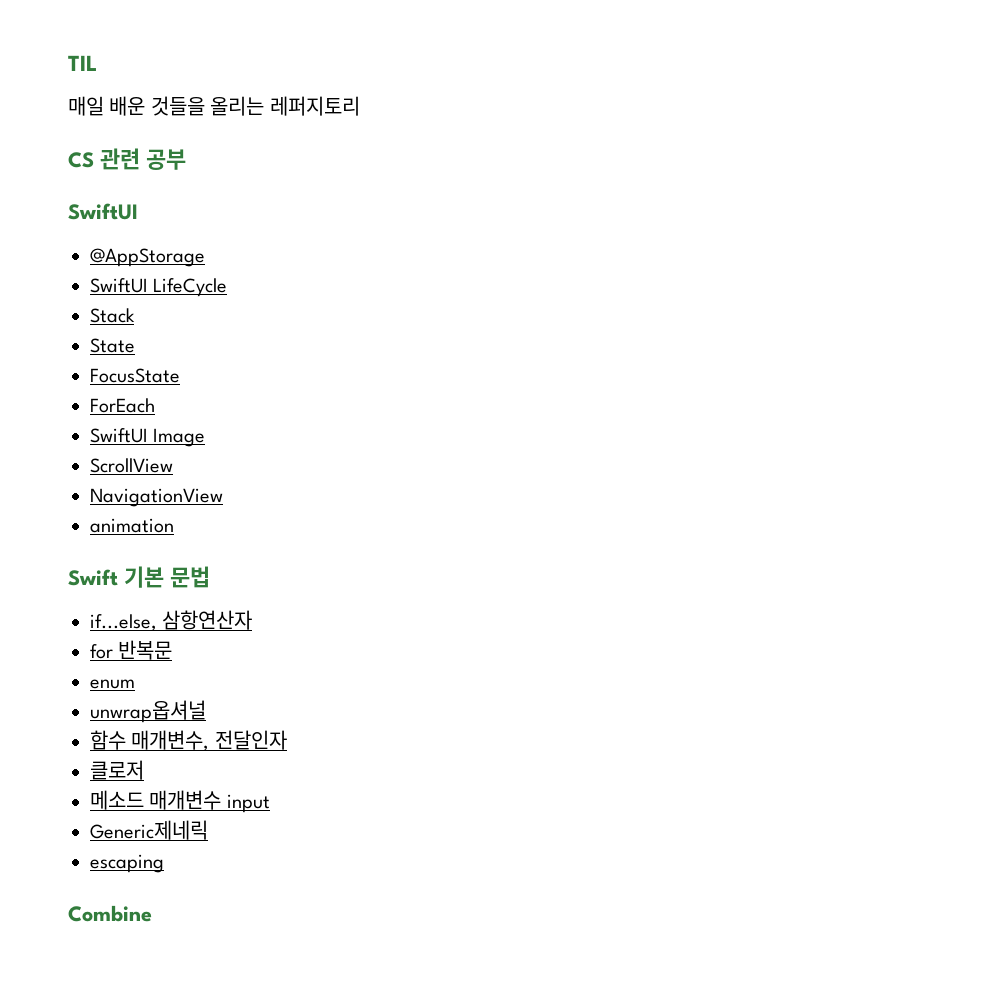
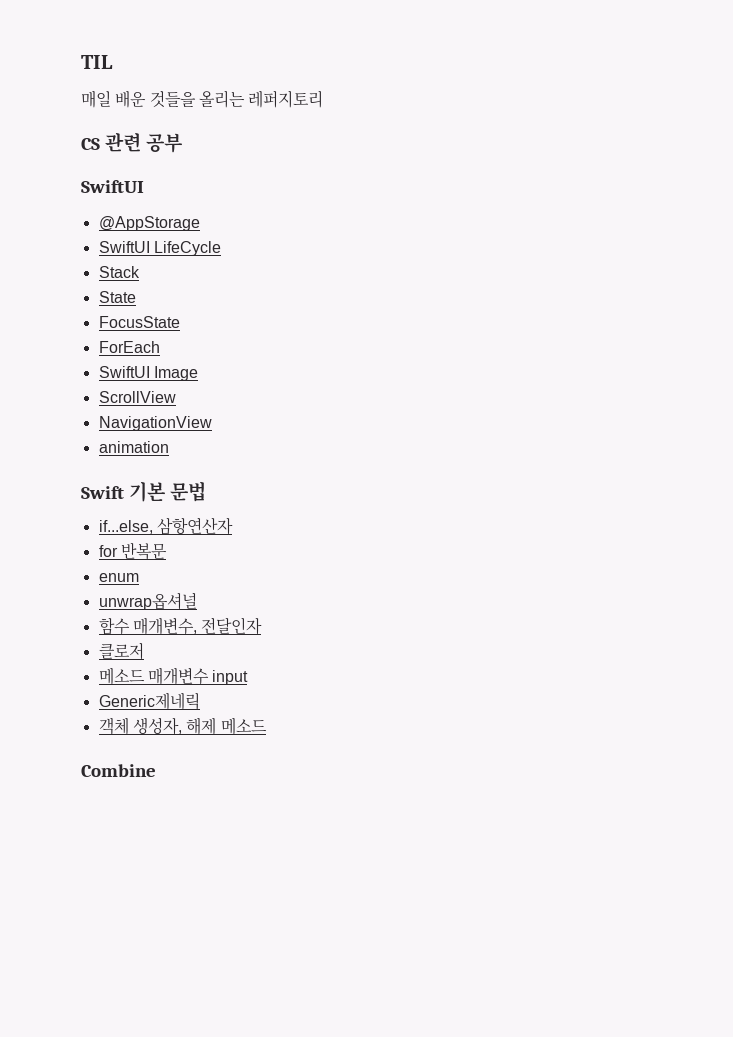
- escaping
+ 객체 생성자, 해제 메소드

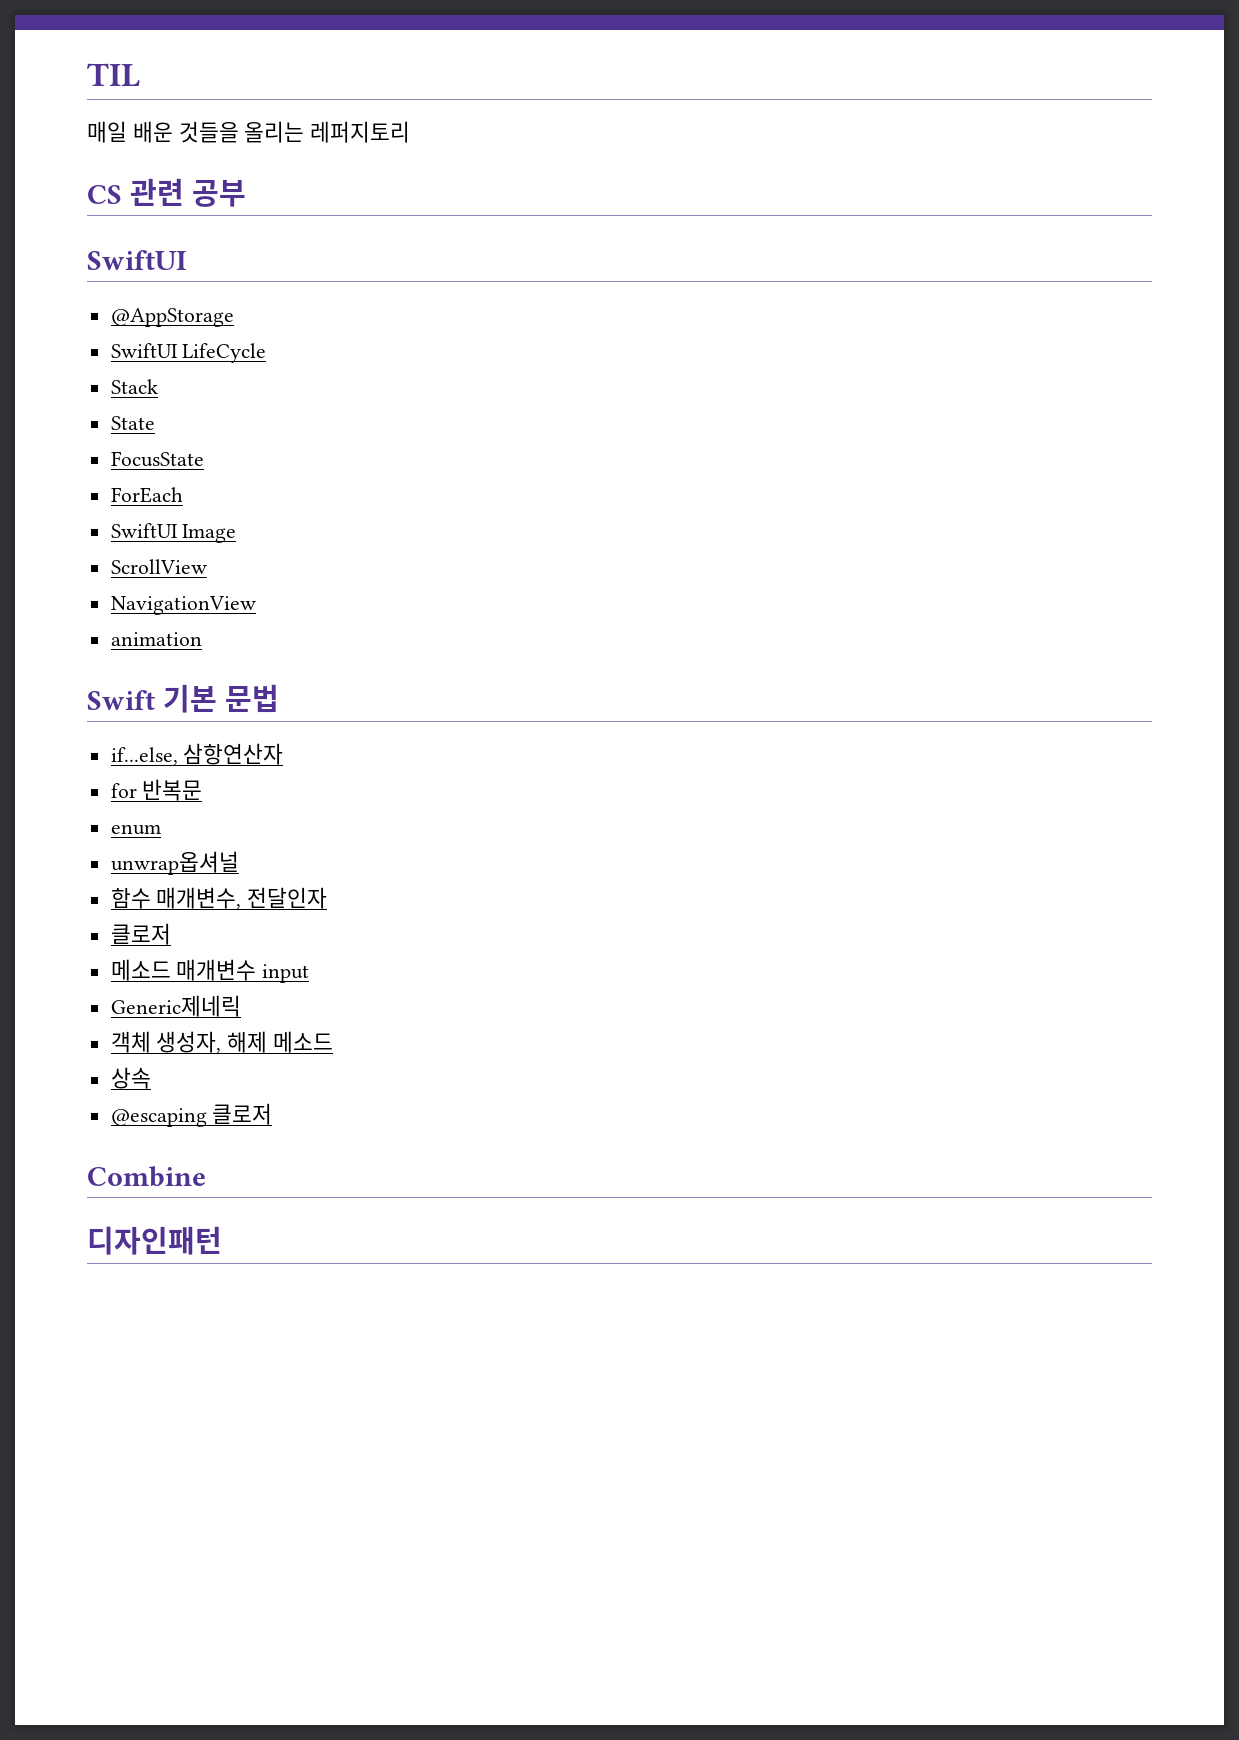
+ 상속
+ @escaping 클로저
+ 디자인패턴

